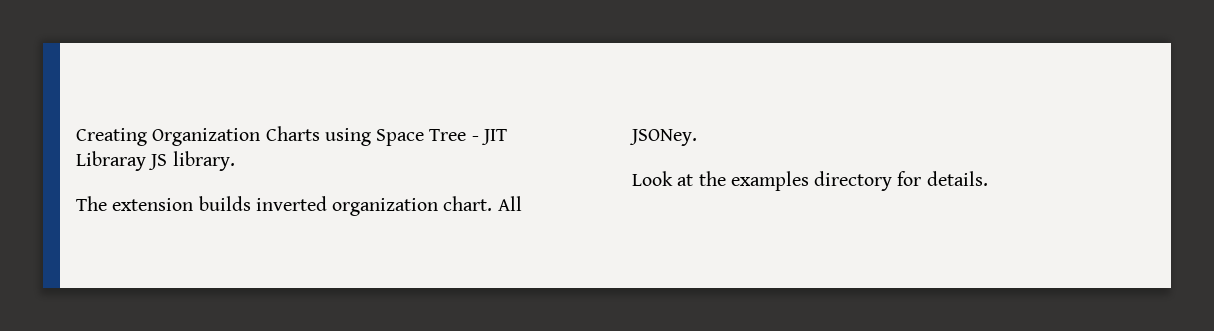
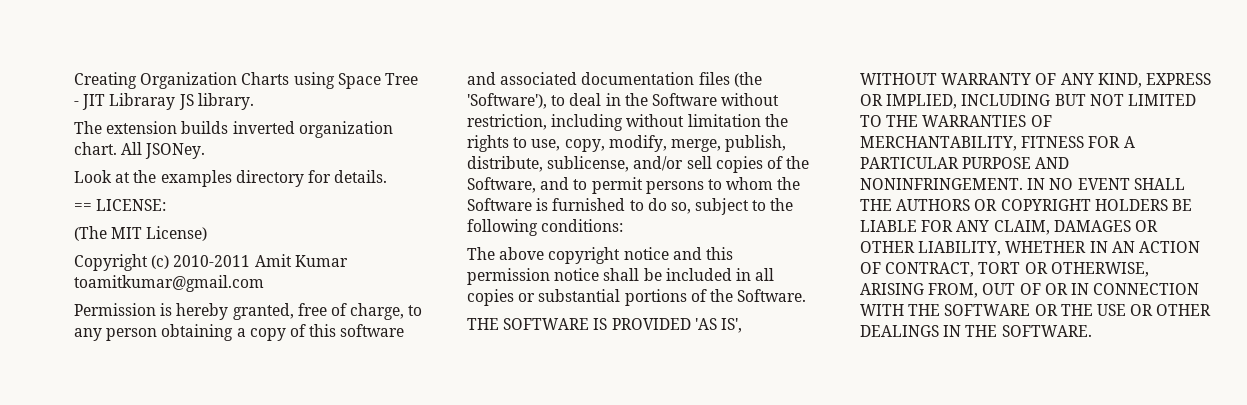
+ == LICENSE:
+ (The MIT License)
+ Copyright (c) 2010-2011 Amit Kumar toamitkumar@gmail.com
+ Permission is hereby granted, free of charge, to any person obtaining a copy of this software and associated documentation files (the 'Software'), to deal in the Software without restriction, including without limitation the rights to use, copy, modify, merge, publish, distribute, sublicense, and/or sell copies of the Software, and to permit persons to whom the Software is furnished to do so, subject to the following conditions:
+ The above copyright notice and this permission notice shall be included in all copies or substantial portions of the Software.
+ THE SOFTWARE IS PROVIDED 'AS IS', WITHOUT WARRANTY OF ANY KIND, EXPRESS OR IMPLIED, INCLUDING BUT NOT LIMITED TO THE WARRANTIES OF MERCHANTABILITY, FITNESS FOR A PARTICULAR PURPOSE AND NONINFRINGEMENT. IN NO EVENT SHALL THE AUTHORS OR COPYRIGHT HOLDERS BE LIABLE FOR ANY CLAIM, DAMAGES OR OTHER LIABILITY, WHETHER IN AN ACTION OF CONTRACT, TORT OR OTHERWISE, ARISING FROM, OUT OF OR IN CONNECTION WITH THE SOFTWARE OR THE USE OR OTHER DEALINGS IN THE SOFTWARE.

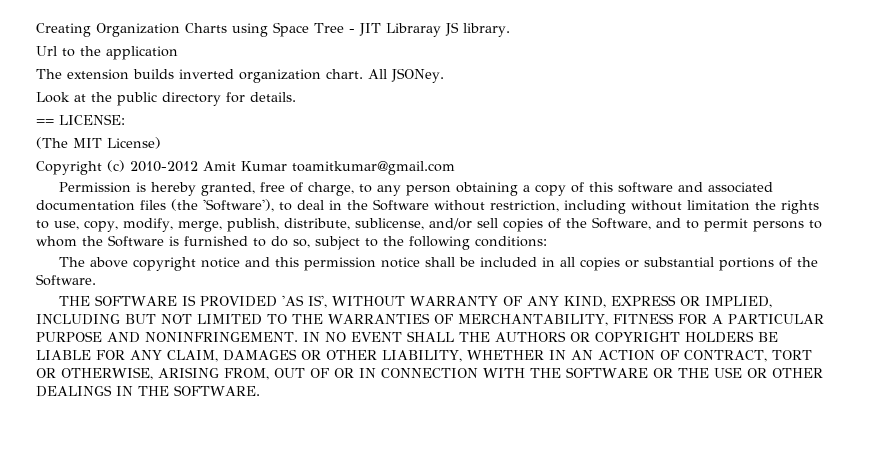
+ Url to the application
- Look at the examples directory for details.
+ Look at the public directory for details.
- Copyright (c) 2010-2011 Amit Kumar toamitkumar@gmail.com
+ Copyright (c) 2010-2012 Amit Kumar toamitkumar@gmail.com

